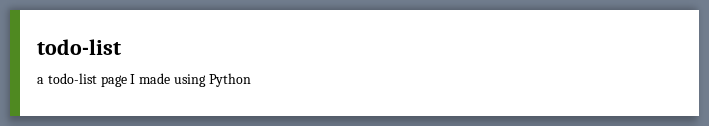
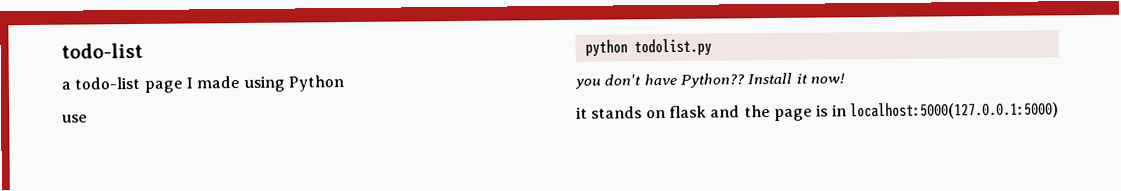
+ use
+ python todolist.py
+ you don't have Python?? Install it now!
+ it stands on flask and the page is in localhost:5000(127.0.0.1:5000)

